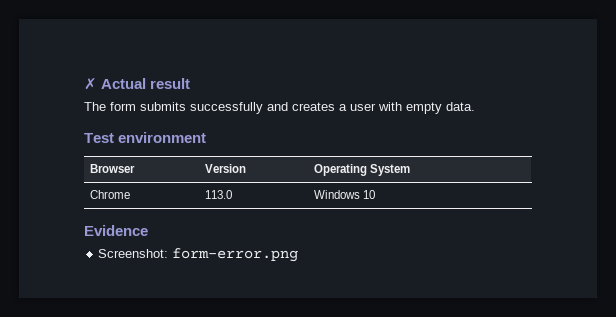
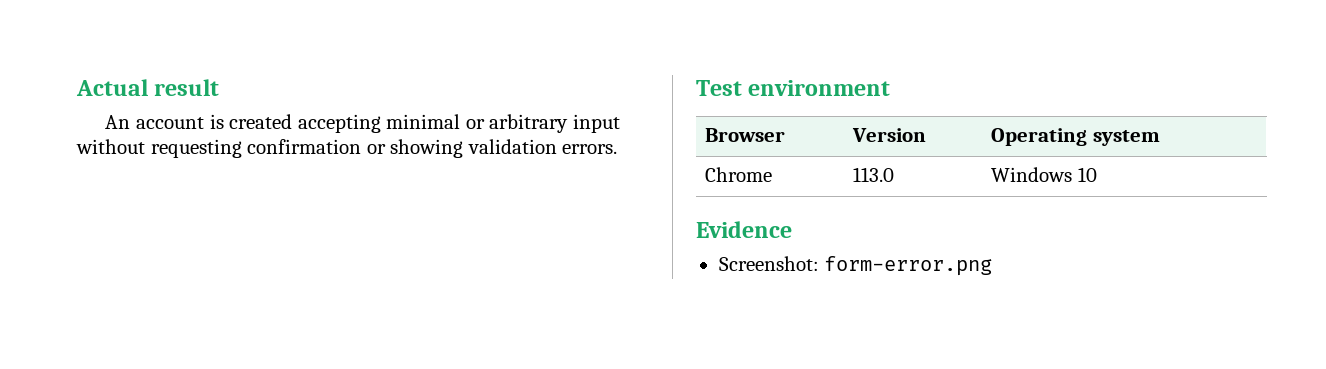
- ✗ Actual result
+ Actual result
- The form submits successfully and creates a user with empty data.
+ An account is created accepting minimal or arbitrary input without requesting confirmation or showing validation errors.
- Browser | Version | Operating System
+ Browser | Version | Operating system

